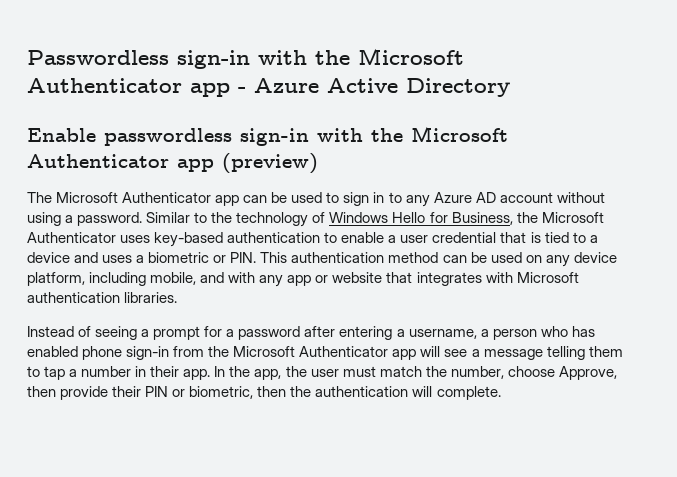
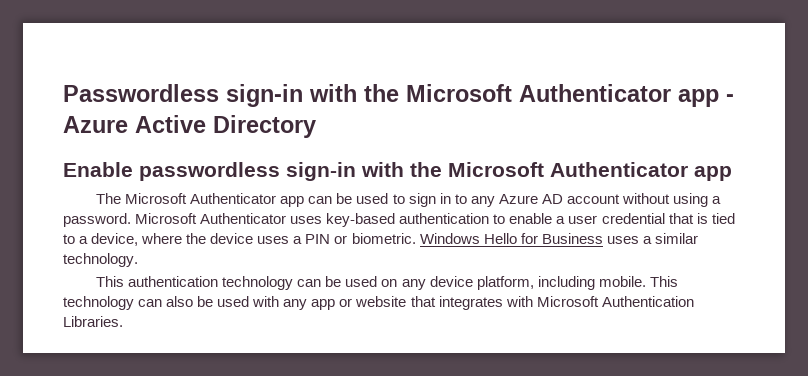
- Enable passwordless sign-in with the Microsoft Authenticator app (preview)
+ Enable passwordless sign-in with the Microsoft Authenticator app
- Similar to the technology of Windows Hello for Business, the Microsoft Authenticator uses key-based authentication to enable a user credential that is tied to a device and uses a biometric or PIN. This authentication method can be used on any device platform, including mobile, and with any app or website that integrates with Microsoft authentication libraries.
- Instead of seeing a prompt for a password after entering a username, a person who has enabled phone sign-in from the Microsoft Authenticator app will see a message telling them to tap a number in their app. In the app, the user must match the number, choose Approve, then provide their PIN or biometric, then the authentication will complete.
+ Microsoft Authenticator uses key-based authentication to enable a user credential that is tied to a device, where the device uses a PIN or biometric. Windows Hello for Business uses a similar technology.
+ This authentication technology can be used on any device platform, including mobile. This technology can also be used with any app or website that integrates with Microsoft Authentication Libraries.

